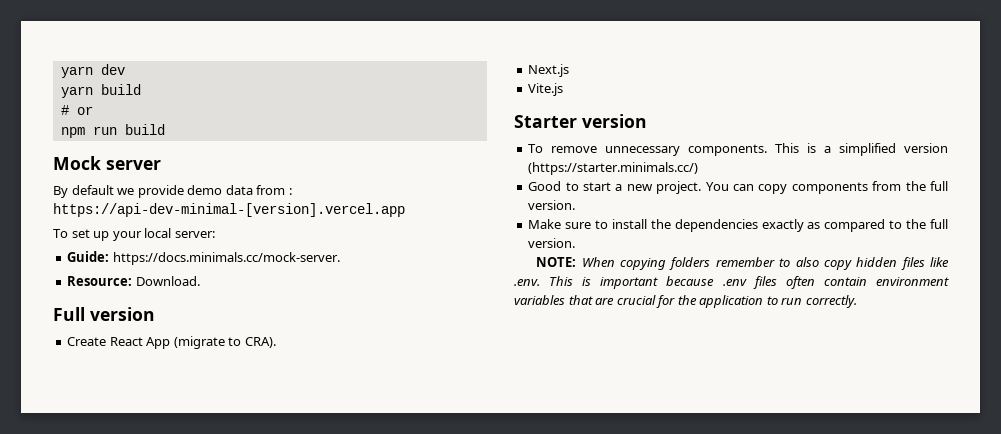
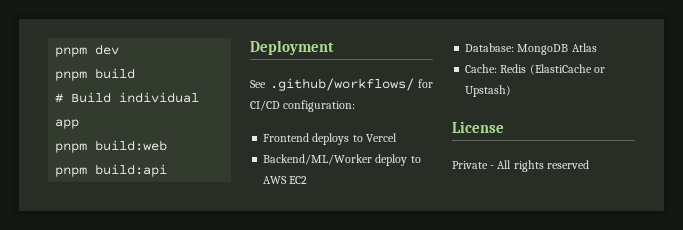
- yarn dev
+ pnpm dev
- yarn build
+ pnpm build
- # or
- npm run build
- Mock server
- By default we provide demo data from : https://api-dev-minimal-[version].vercel.app
- To set up your local server:
- Guide: https://docs.minimals.cc/mock-server.
- Resource: Download.
- Full version
- Create React App (migrate to CRA).
- Next.js
- Vite.js
- Starter version
- To remove unnecessary components. This is a simplified version (https://starter.minimals.cc/)
- Good to start a new project. You can copy components from the full version.
- Make sure to install the dependencies exactly as compared to the full version.
- NOTE: When copying folders remember to also copy hidden files like .env. This is important because .env files often contain environment variables that are crucial for the application to run correctly.
+ # Build individual app
+ pnpm build:web
+ pnpm build:api
+ Deployment
+ See .github/workflows/ for CI/CD configuration:
+ Frontend deploys to Vercel
+ Backend/ML/Worker deploy to AWS EC2
+ Database: MongoDB Atlas
+ Cache: Redis (ElastiCache or Upstash)
+ License
+ Private - All rights reserved

